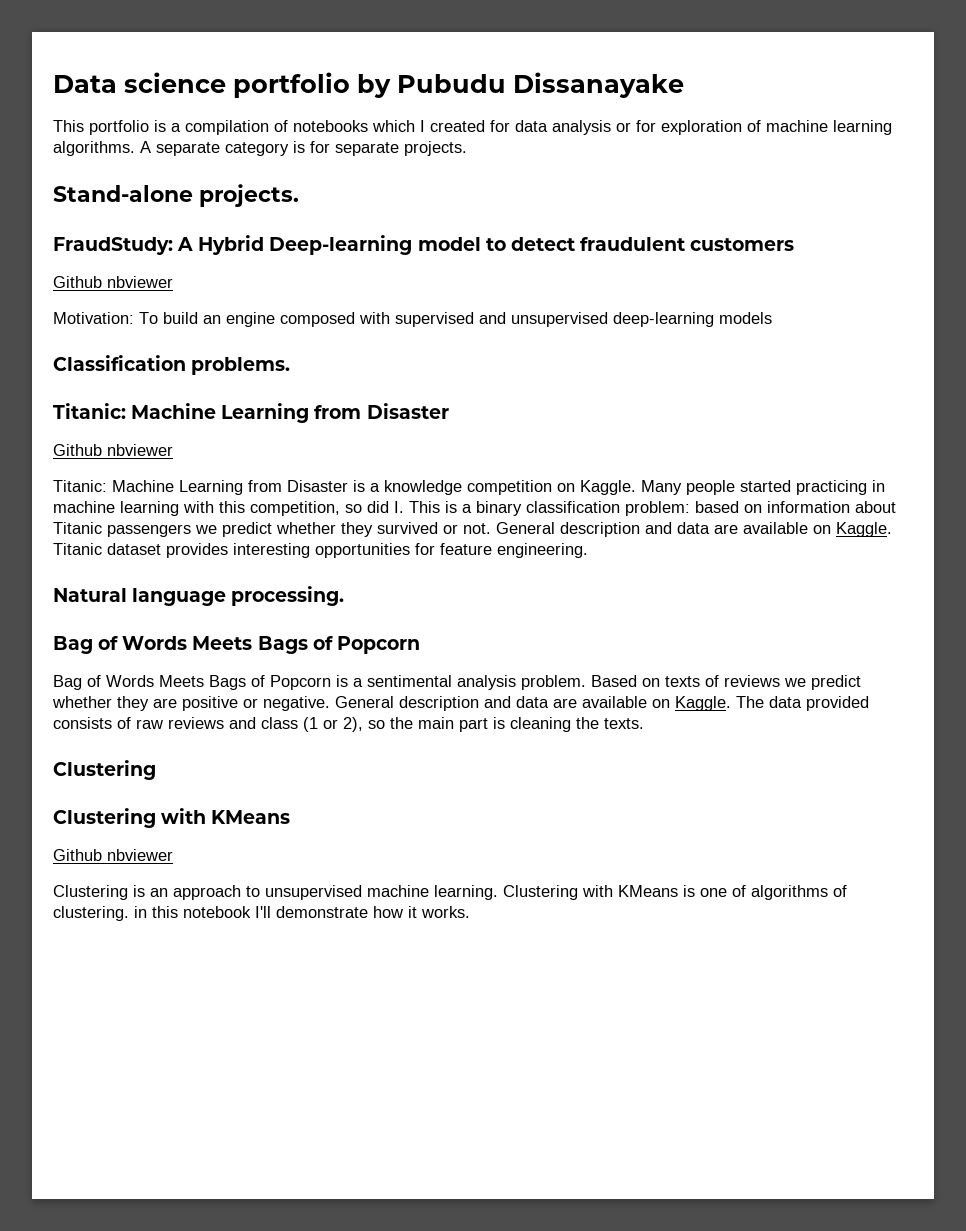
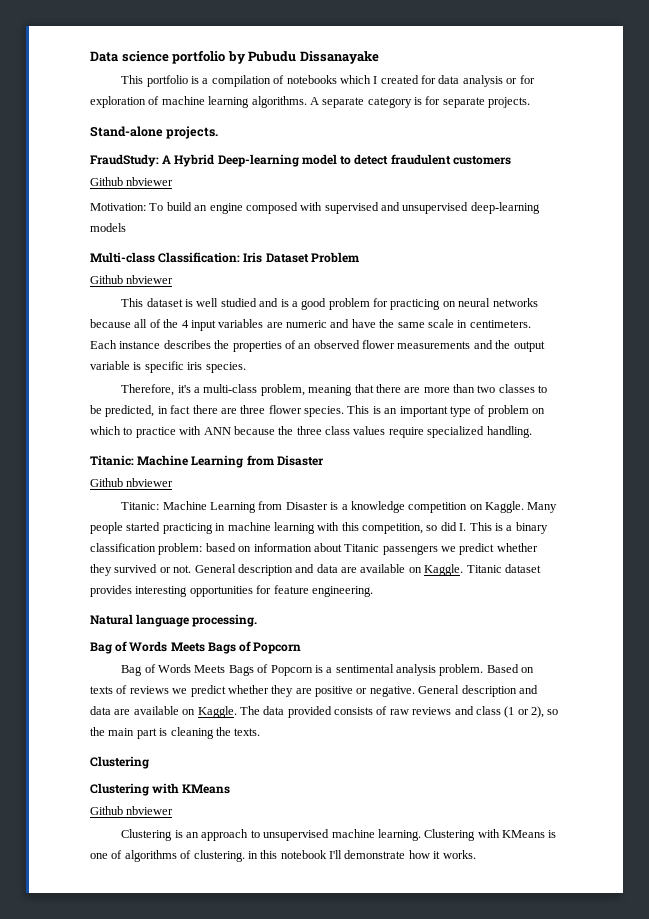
- Classification problems.
+ Multi-class Classification: Iris Dataset Problem
+ Github nbviewer
+ This dataset is well studied and is a good problem for practicing on neural networks because all of the 4 input variables are numeric and have the same scale in centimeters. Each instance describes the properties of an observed flower measurements and the output variable is specific iris species.
+ Therefore, it's a multi-class problem, meaning that there are more than two classes to be predicted, in fact there are three flower species. This is an important type of problem on which to practice with ANN because the three class values require specialized handling.

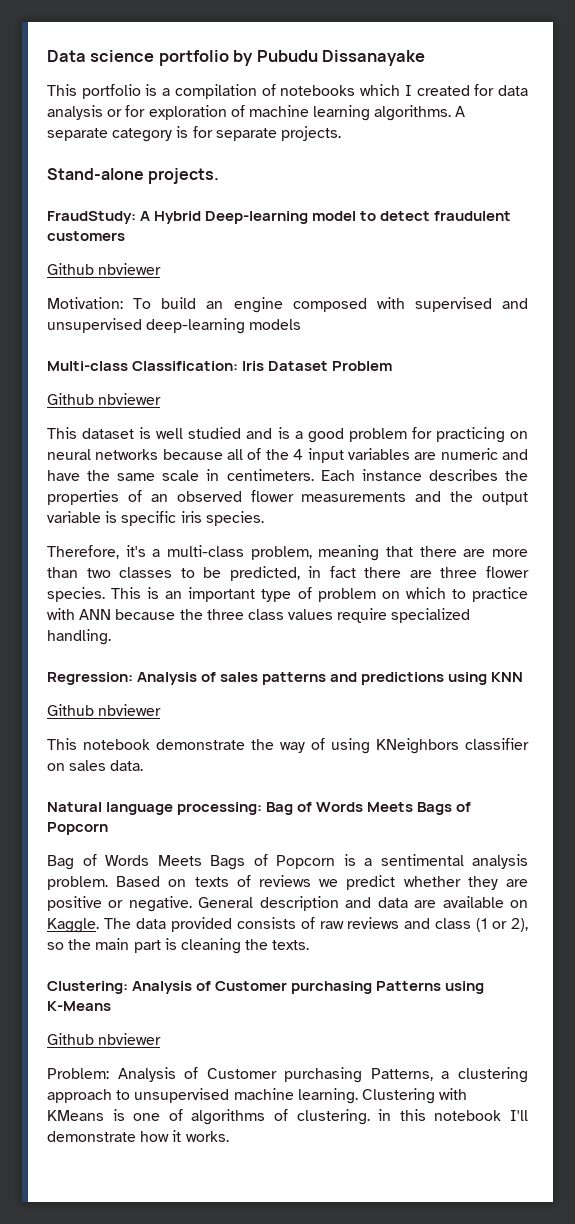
  This is an important type of problem on which to practice with ANN because the three class values require specialized handling.
- Titanic: Machine Learning from Disaster
+ Regression: Analysis of sales patterns and predictions using KNN
  Github nbviewer
- Titanic: Machine Learning from Disaster is a knowledge competition on Kaggle. Many people started practicing in machine learning with this competition, so did I. This is a binary classification problem: based on information about Titanic passengers we predict whether they survived or not. General description and data are available on Kaggle. Titanic dataset provides interesting opportunities for feature engineering.
+ This notebook demonstrate the way of using KNeighbors classifier on sales data.
- Natural language processing.
- Bag of Words Meets Bags of Popcorn
+ Natural language processing: Bag of Words Meets Bags of Popcorn
  The data provided consists of raw reviews and class (1 or 2), so the main part is cleaning the texts.
- Clustering
- Clustering with KMeans
+ Clustering: Analysis of Customer purchasing Patterns using K-Means
  Github nbviewer
- Clustering is an approach to unsupervised machine learning.
+ Problem: Analysis of Customer purchasing Patterns, a clustering approach to unsupervised machine learning.

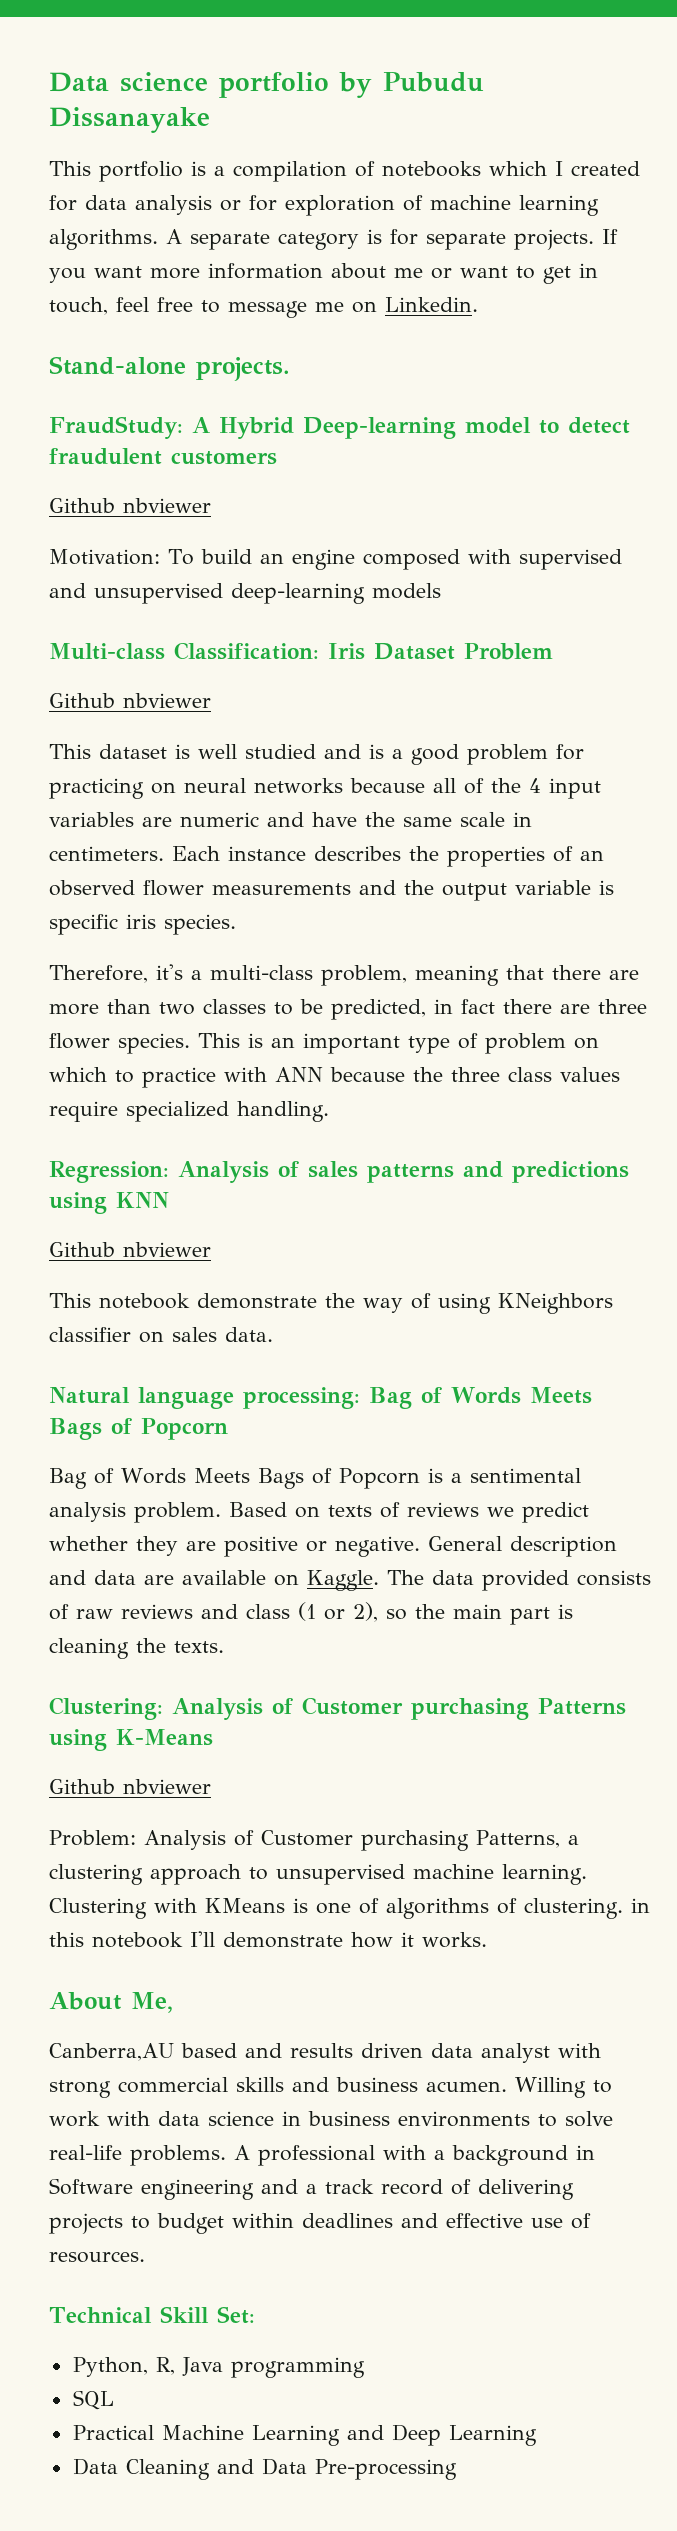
+ If you want more information about me or want to get in touch, feel free to message me on Linkedin.
+ About Me,
+ Canberra,AU based and results driven data analyst with strong commercial skills and business acumen. Willing to work with data science in business environments to solve real-life problems. A professional with a background in Software engineering and a track record of delivering projects to budget within deadlines and effective use of resources.
+ Technical Skill Set:
+ Python, R, Java programming
+ SQL
+ Practical Machine Learning and Deep Learning
+ Data Cleaning and Data Pre-processing

